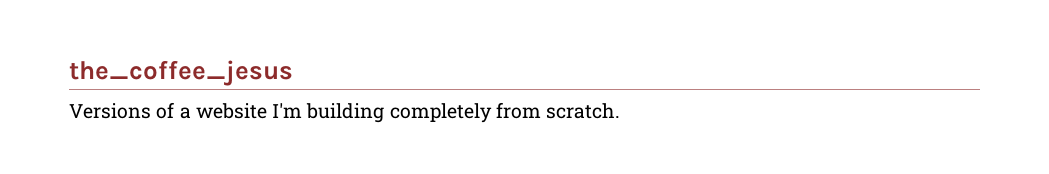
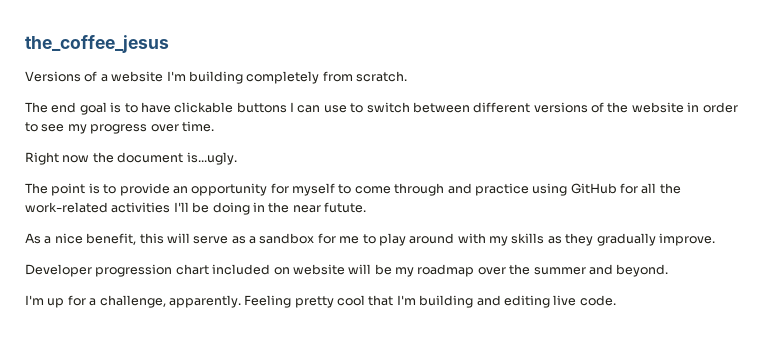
+ The end goal is to have clickable buttons I can use to switch between different versions of the website in order to see my progress over time.
+ Right now the document is...ugly.
+ The point is to provide an opportunity for myself to come through and practice using GitHub for all the work-related activities I'll be doing in the near futute.
+ As a nice benefit, this will serve as a sandbox for me to play around with my skills as they gradually improve.
+ Developer progression chart included on website will be my roadmap over the summer and beyond.
+ I'm up for a challenge, apparently. Feeling pretty cool that I'm building and editing live code.

